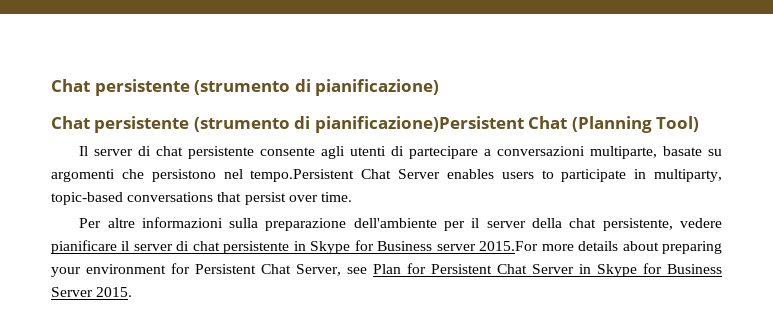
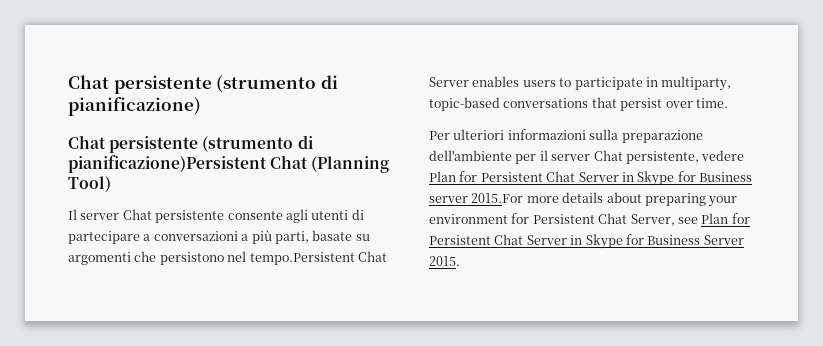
- Il server di chat persistente consente agli utenti di partecipare a conversazioni multiparte, basate su argomenti che persistono nel tempo.Persistent Chat Server enables users to participate in multiparty, topic-based conversations that persist over time.
+ Il server Chat persistente consente agli utenti di partecipare a conversazioni a più parti, basate su argomenti che persistono nel tempo.Persistent Chat Server enables users to participate in multiparty, topic-based conversations that persist over time.
- Per altre informazioni sulla preparazione dell'ambiente per il server della chat persistente, vedere pianificare il server di chat persistente in Skype for Business server 2015.For more details about preparing your environment for Persistent Chat Server, see Plan for Persistent Chat Server in Skype for Business Server 2015.
+ Per ulteriori informazioni sulla preparazione dell'ambiente per il server Chat persistente, vedere Plan for Persistent Chat Server in Skype for Business server 2015.For more details about preparing your environment for Persistent Chat Server, see Plan for Persistent Chat Server in Skype for Business Server 2015.

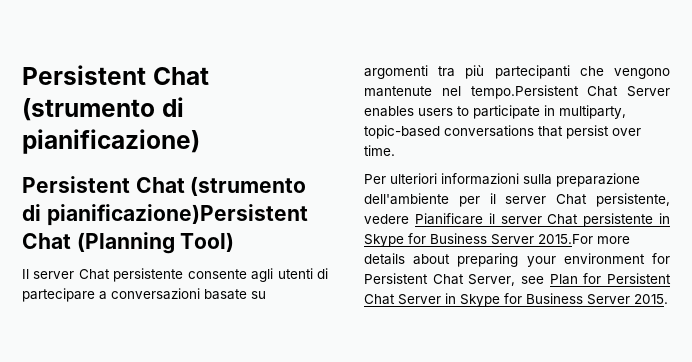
- Chat persistente (strumento di pianificazione)
+ Persistent Chat (strumento di pianificazione)
- Chat persistente (strumento di pianificazione)Persistent Chat (Planning Tool)
+ Persistent Chat (strumento di pianificazione)Persistent Chat (Planning Tool)
- Il server Chat persistente consente agli utenti di partecipare a conversazioni a più parti, basate su argomenti che persistono nel tempo.Persistent Chat Server enables users to participate in multiparty, topic-based conversations that persist over time.
+ Il server Chat persistente consente agli utenti di partecipare a conversazioni basate su argomenti tra più partecipanti che vengono mantenute nel tempo.Persistent Chat Server enables users to participate in multiparty, topic-based conversations that persist over time.
- Per ulteriori informazioni sulla preparazione dell'ambiente per il server Chat persistente, vedere Plan for Persistent Chat Server in Skype for Business server 2015.For more details about preparing your environment for Persistent Chat Server, see Plan for Persistent Chat Server in Skype for Business Server 2015.
+ Per ulteriori informazioni sulla preparazione dell'ambiente per il server Chat persistente, vedere Pianificare il server Chat persistente in Skype for Business Server 2015.For more details about preparing your environment for Persistent Chat Server, see Plan for Persistent Chat Server in Skype for Business Server 2015.

